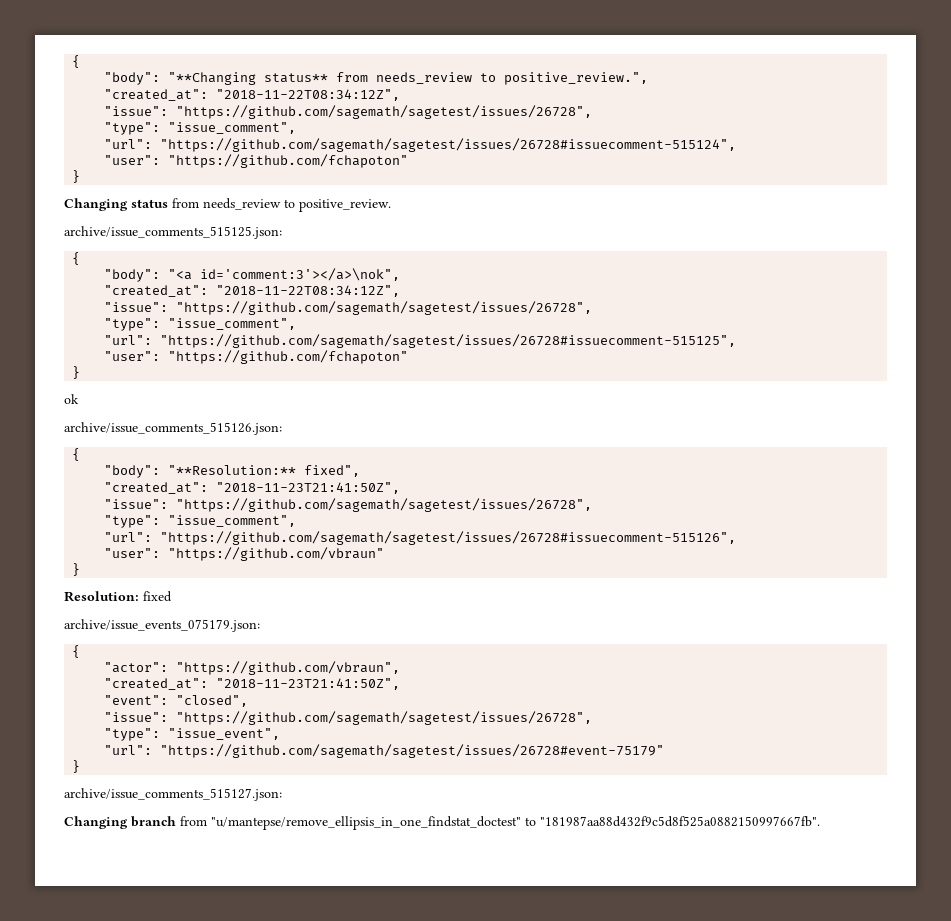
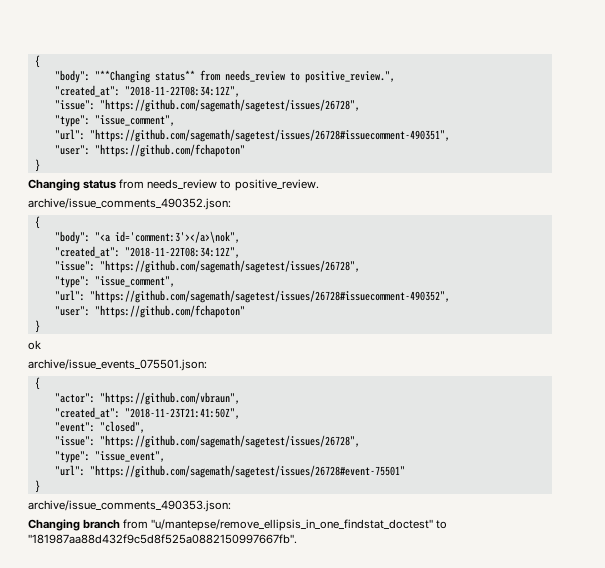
- "url": "https://github.com/sagemath/sagetest/issues/26728#issuecomment-515124",
+ "url": "https://github.com/sagemath/sagetest/issues/26728#issuecomment-490351",
- archive/issue_comments_515125.json:
+ archive/issue_comments_490352.json:
- "url": "https://github.com/sagemath/sagetest/issues/26728#issuecomment-515125",
+ "url": "https://github.com/sagemath/sagetest/issues/26728#issuecomment-490352",
- archive/issue_comments_515126.json:
- {
- "body": "**Resolution:** fixed",
- "created_at": "2018-11-23T21:41:50Z",
- "issue": "https://github.com/sagemath/sagetest/issues/26728",
- "type": "issue_comment",
- "url": "https://github.com/sagemath/sagetest/issues/26728#issuecomment-515126",
- "user": "https://github.com/vbraun"
- }
- Resolution: fixed
- archive/issue_events_075179.json:
+ archive/issue_events_075501.json:
- "url": "https://github.com/sagemath/sagetest/issues/26728#event-75179"
+ "url": "https://github.com/sagemath/sagetest/issues/26728#event-75501"
  }
- archive/issue_comments_515127.json:
+ archive/issue_comments_490353.json:

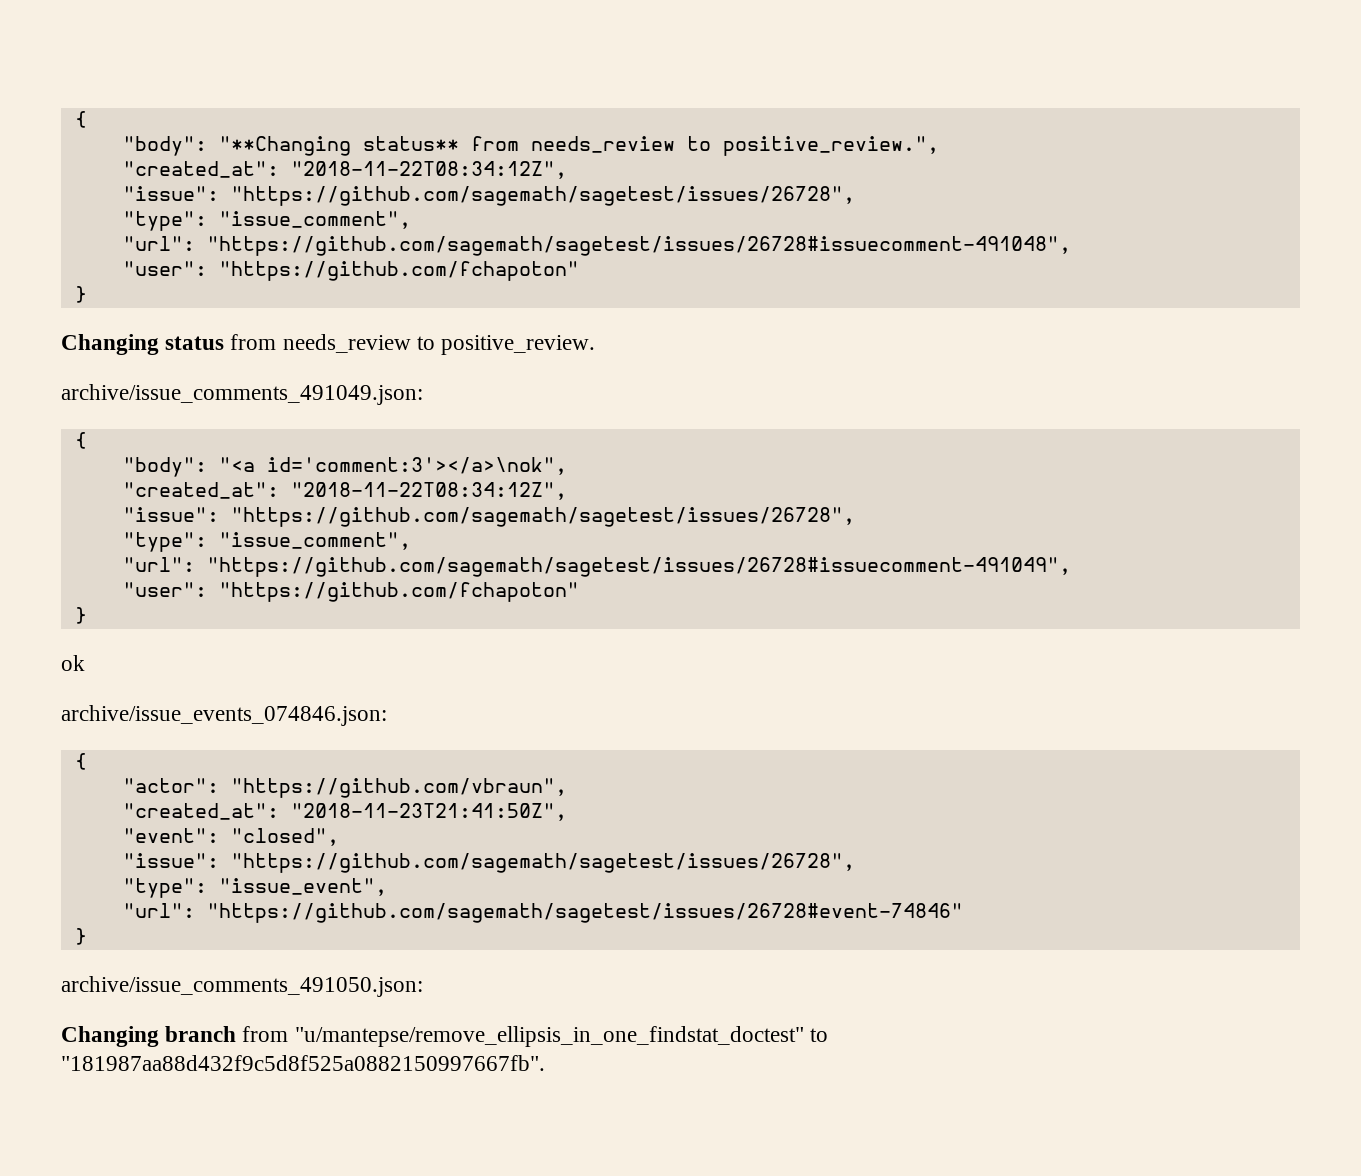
- "url": "https://github.com/sagemath/sagetest/issues/26728#issuecomment-490351",
+ "url": "https://github.com/sagemath/sagetest/issues/26728#issuecomment-491048",
- archive/issue_comments_490352.json:
+ archive/issue_comments_491049.json:
- "url": "https://github.com/sagemath/sagetest/issues/26728#issuecomment-490352",
+ "url": "https://github.com/sagemath/sagetest/issues/26728#issuecomment-491049",
- archive/issue_events_075501.json:
+ archive/issue_events_074846.json:
- "url": "https://github.com/sagemath/sagetest/issues/26728#event-75501"
+ "url": "https://github.com/sagemath/sagetest/issues/26728#event-74846"
  }
- archive/issue_comments_490353.json:
+ archive/issue_comments_491050.json:

